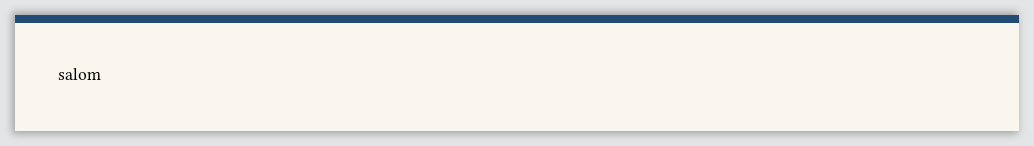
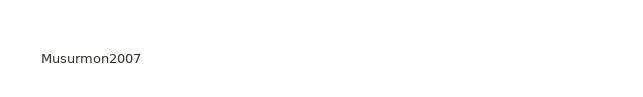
- salom
+ Musurmon2007

